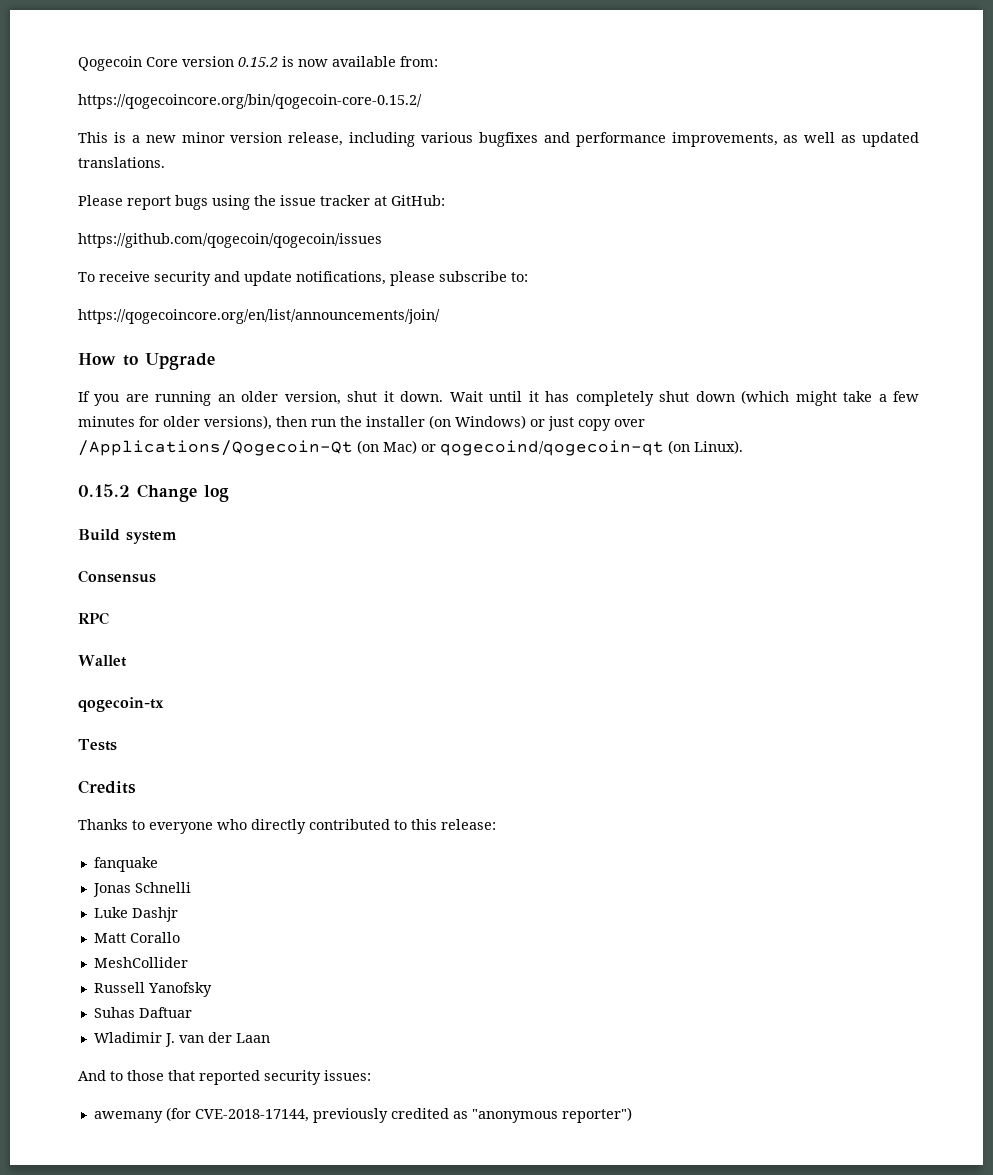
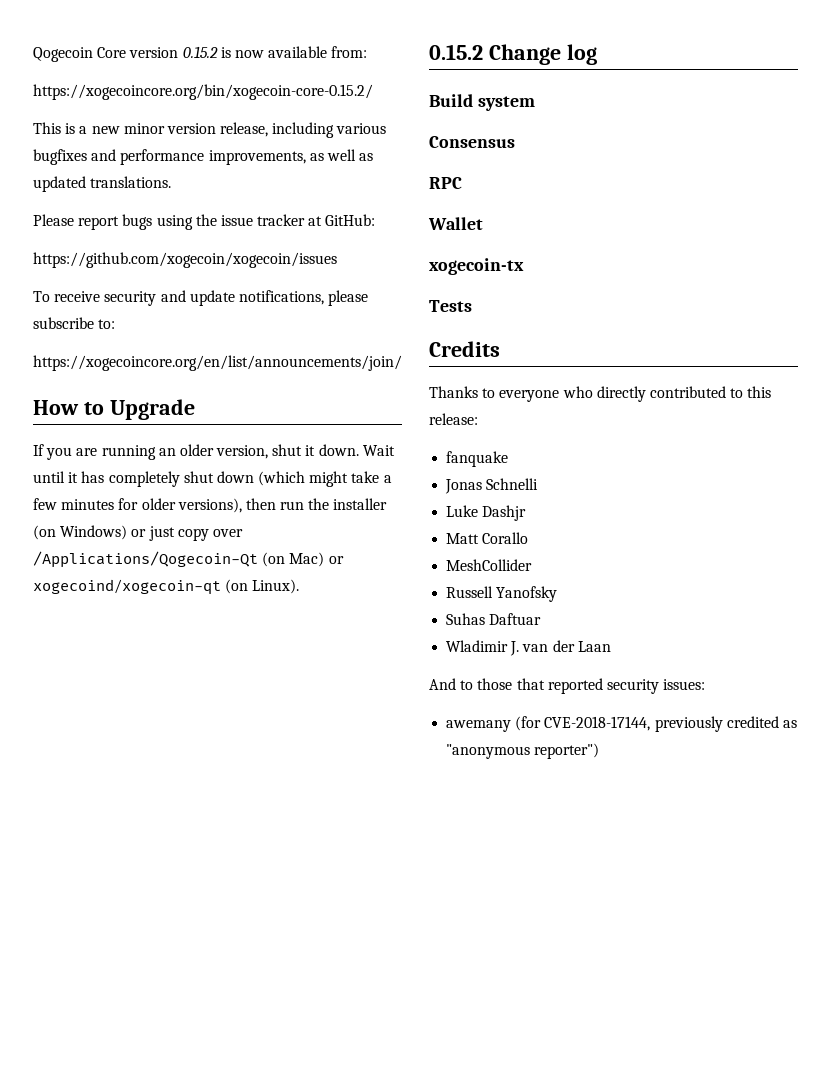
- https://qogecoincore.org/bin/qogecoin-core-0.15.2/
+ https://xogecoincore.org/bin/xogecoin-core-0.15.2/
- https://github.com/qogecoin/qogecoin/issues
+ https://github.com/xogecoin/xogecoin/issues
- https://qogecoincore.org/en/list/announcements/join/
+ https://xogecoincore.org/en/list/announcements/join/
- Wait until it has completely shut down (which might take a few minutes for older versions), then run the installer (on Windows) or just copy over /Applications/Qogecoin-Qt (on Mac) or qogecoind/qogecoin-qt (on Linux).
+ Wait until it has completely shut down (which might take a few minutes for older versions), then run the installer (on Windows) or just copy over /Applications/Qogecoin-Qt (on Mac) or xogecoind/xogecoin-qt (on Linux).
- qogecoin-tx
+ xogecoin-tx

